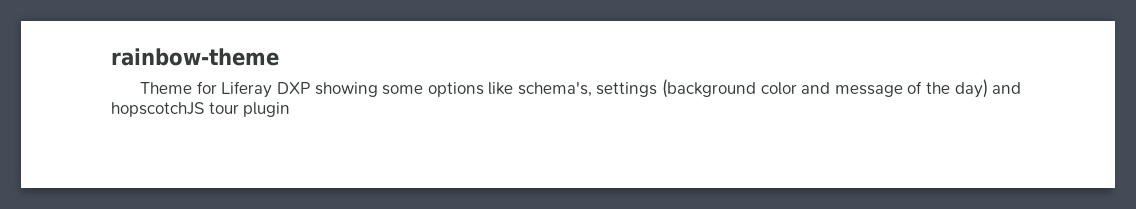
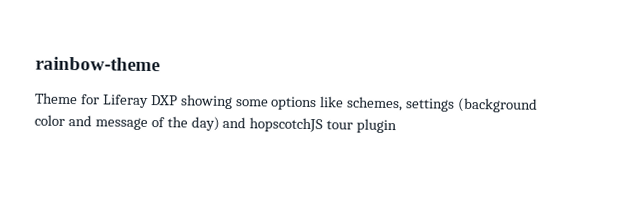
- Theme for Liferay DXP showing some options like schema's, settings (background color and message of the day) and hopscotchJS tour plugin
+ Theme for Liferay DXP showing some options like schemes, settings (background color and message of the day) and hopscotchJS tour plugin

